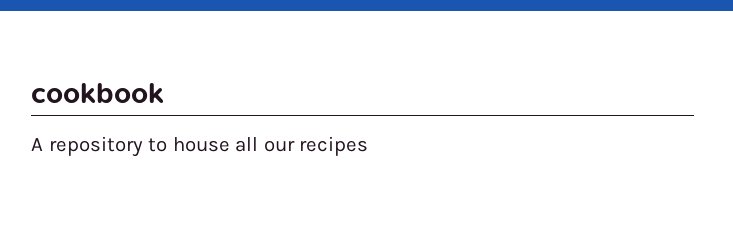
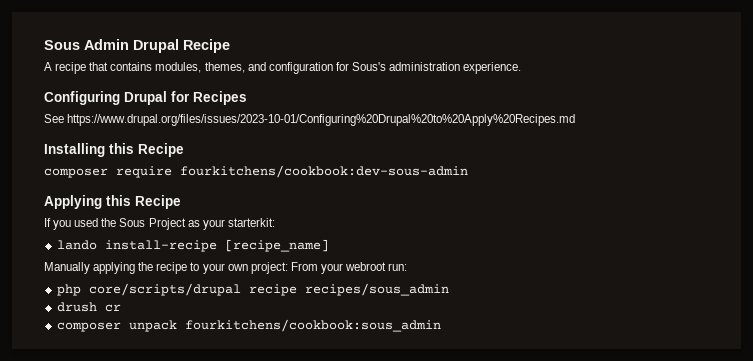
- cookbook
- A repository to house all our recipes
+ Sous Admin Drupal Recipe
+ A recipe that contains modules, themes, and configuration for Sous's administration experience.
+ Configuring Drupal for Recipes
+ See https://www.drupal.org/files/issues/2023-10-01/Configuring%20Drupal%20to%20Apply%20Recipes.md
+ Installing this Recipe
+ composer require fourkitchens/cookbook:dev-sous-admin
+ Applying this Recipe
+ If you used the Sous Project as your starterkit:
+ lando install-recipe [recipe_name]
+ Manually applying the recipe to your own project: From your webroot run:
+ php core/scripts/drupal recipe recipes/sous_admin
+ drush cr
+ composer unpack fourkitchens/cookbook:sous_admin

